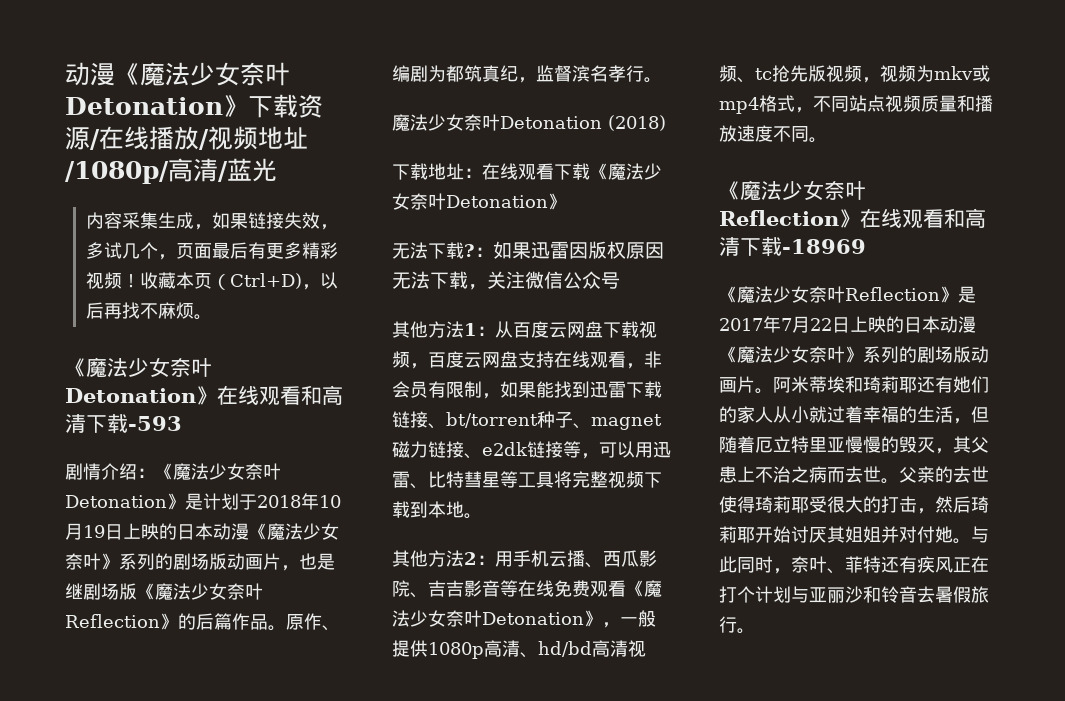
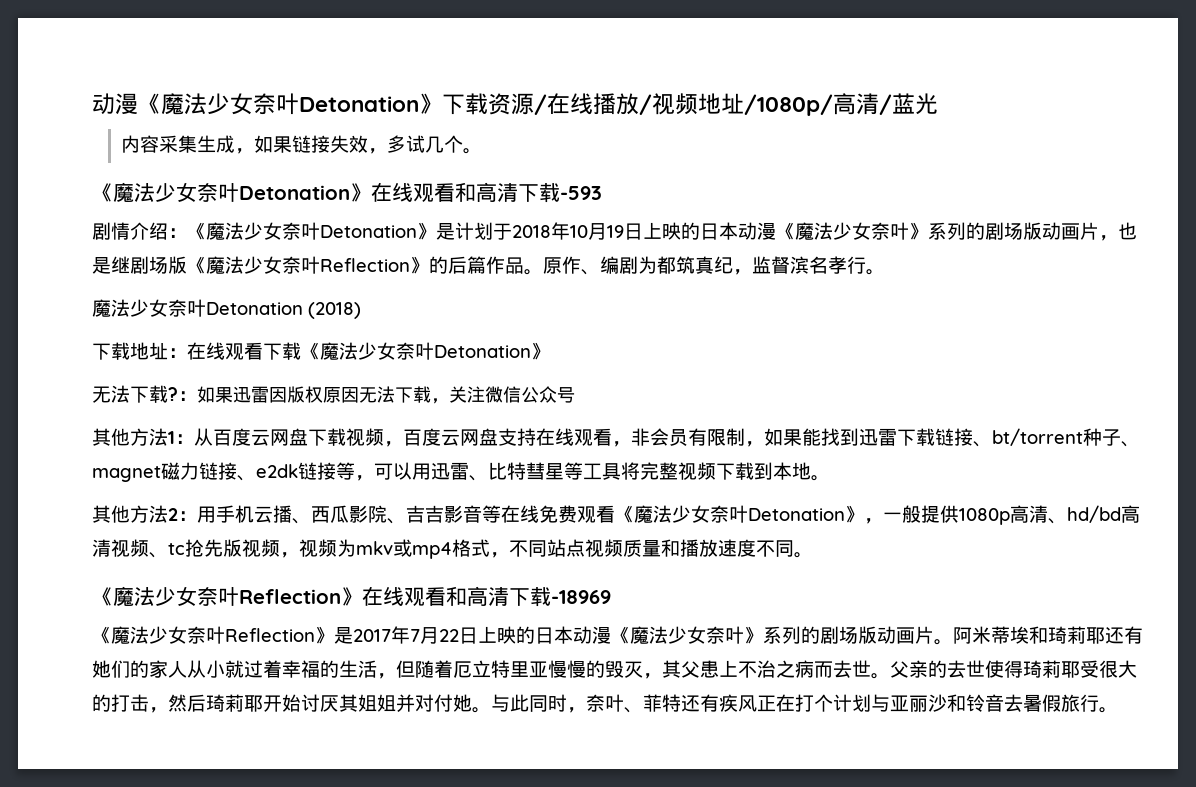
- 内容采集生成，如果链接失效，多试几个，页面最后有更多精彩视频！收藏本页（Ctrl+D)，以后再找不麻烦。
+ 内容采集生成，如果链接失效，多试几个。

